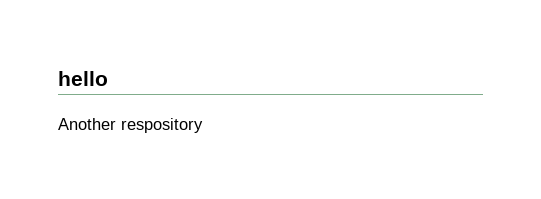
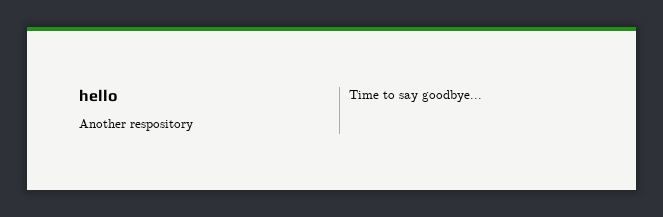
+ Time to say goodbye...

